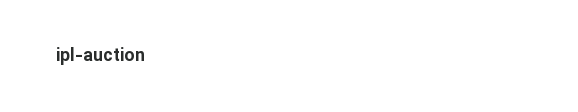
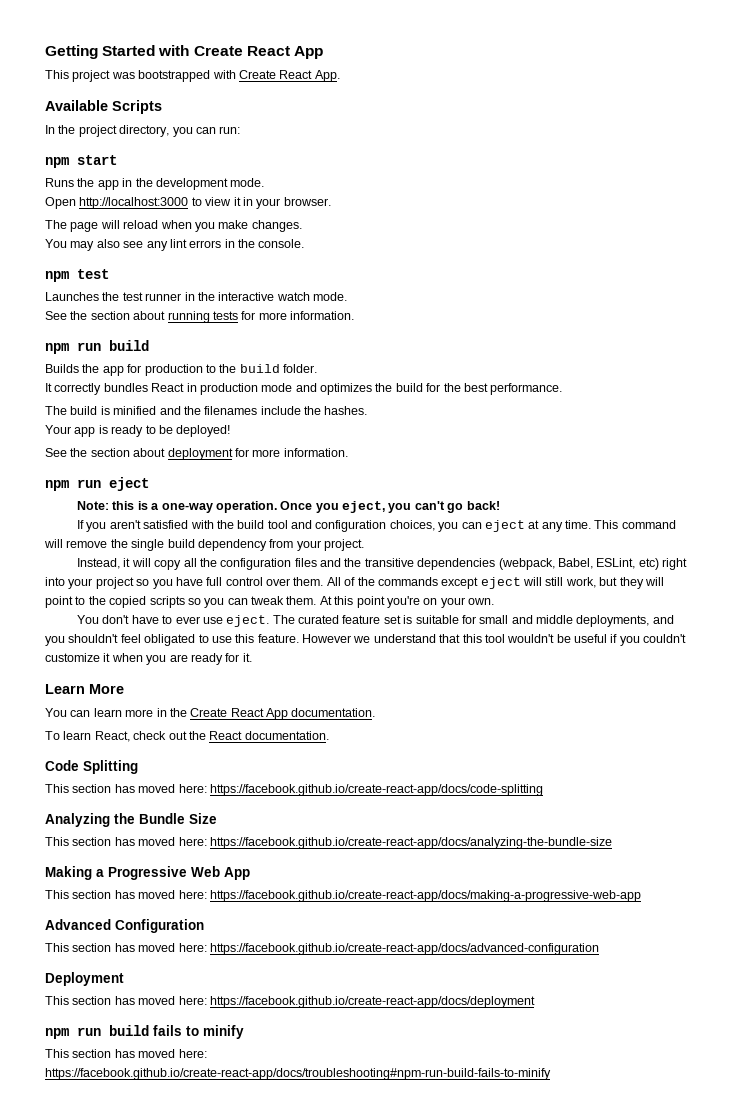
- ipl-auction
+ Getting Started with Create React App
+ This project was bootstrapped with Create React App.
+ Available Scripts
+ In the project directory, you can run:
+ npm start
+ Runs the app in the development mode.
+ Open http://localhost:3000 to view it in your browser.
+ The page will reload when you make changes.
+ You may also see any lint errors in the console.
+ npm test
+ Launches the test runner in the interactive watch mode.
+ See the section about running tests for more information.
+ npm run build
+ Builds the app for production to the build folder.
+ It correctly bundles React in production mode and optimizes the build for the best performance.
+ The build is minified and the filenames include the hashes.
+ Your app is ready to be deployed!
+ See the section about deployment for more information.
+ npm run eject
+ Note: this is a one-way operation. Once you eject, you can't go back!
+ If you aren't satisfied with the build tool and configuration choices, you can eject at any time. This command will remove the single build dependency from your project.
+ Instead, it will copy all the configuration files and the transitive dependencies (webpack, Babel, ESLint, etc) right into your project so you have full control over them. All of the commands except eject will still work, but they will point to the copied scripts so you can tweak them. At this point you're on your own.
+ You don't have to ever use eject. The curated feature set is suitable for small and middle deployments, and you shouldn't feel obligated to use this feature. However we understand that this tool wouldn't be useful if you couldn't customize it when you are ready for it.
+ Learn More
+ You can learn more in the Create React App documentation.
+ To learn React, check out the React documentation.
+ Code Splitting
+ This section has moved here: https://facebook.github.io/create-react-app/docs/code-splitting
+ Analyzing the Bundle Size
+ This section has moved here: https://facebook.github.io/create-react-app/docs/analyzing-the-bundle-size
+ Making a Progressive Web App
+ This section has moved here: https://facebook.github.io/create-react-app/docs/making-a-progressive-web-app
+ Advanced Configuration
+ This section has moved here: https://facebook.github.io/create-react-app/docs/advanced-configuration
+ Deployment
+ This section has moved here: https://facebook.github.io/create-react-app/docs/deployment
+ npm run build fails to minify
+ This section has moved here: https://facebook.github.io/create-react-app/docs/troubleshooting#npm-run-build-fails-to-minify

